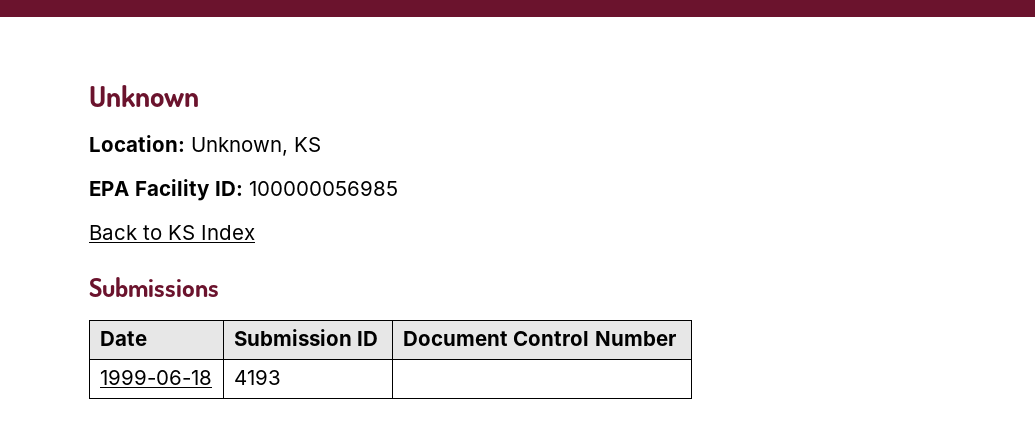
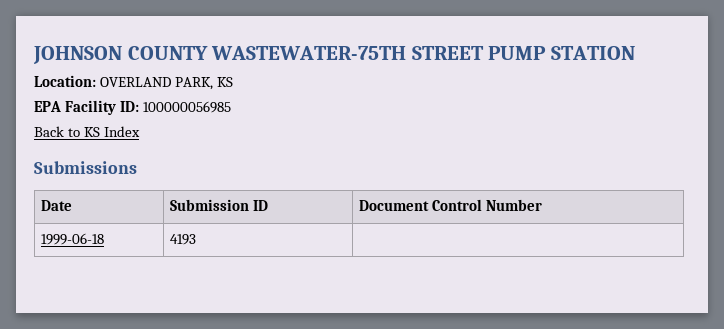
- Unknown
+ JOHNSON COUNTY WASTEWATER-75TH STREET PUMP STATION
- Location: Unknown, KS
+ Location: OVERLAND PARK, KS

